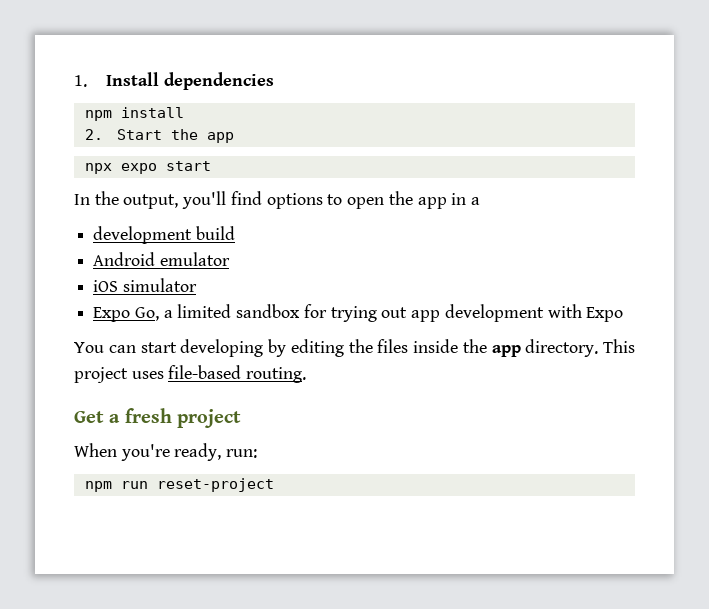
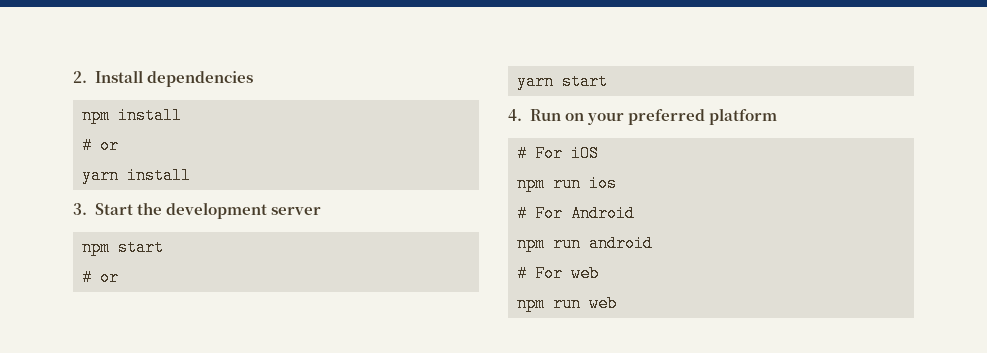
- 1. Install dependencies
+ 2. Install dependencies
  npm install
- 2. Start the app
- npx expo start
- In the output, you'll find options to open the app in a
- development build
- Android emulator
- iOS simulator
- Expo Go, a limited sandbox for trying out app development with Expo
- You can start developing by editing the files inside the app directory. This project uses file-based routing.
- Get a fresh project
- When you're ready, run:
- npm run reset-project
+ # or
+ yarn install
+ 3. Start the development server
+ npm start
+ # or
+ yarn start
+ 4. Run on your preferred platform
+ # For iOS
+ npm run ios
+ # For Android
+ npm run android
+ # For web
+ npm run web

